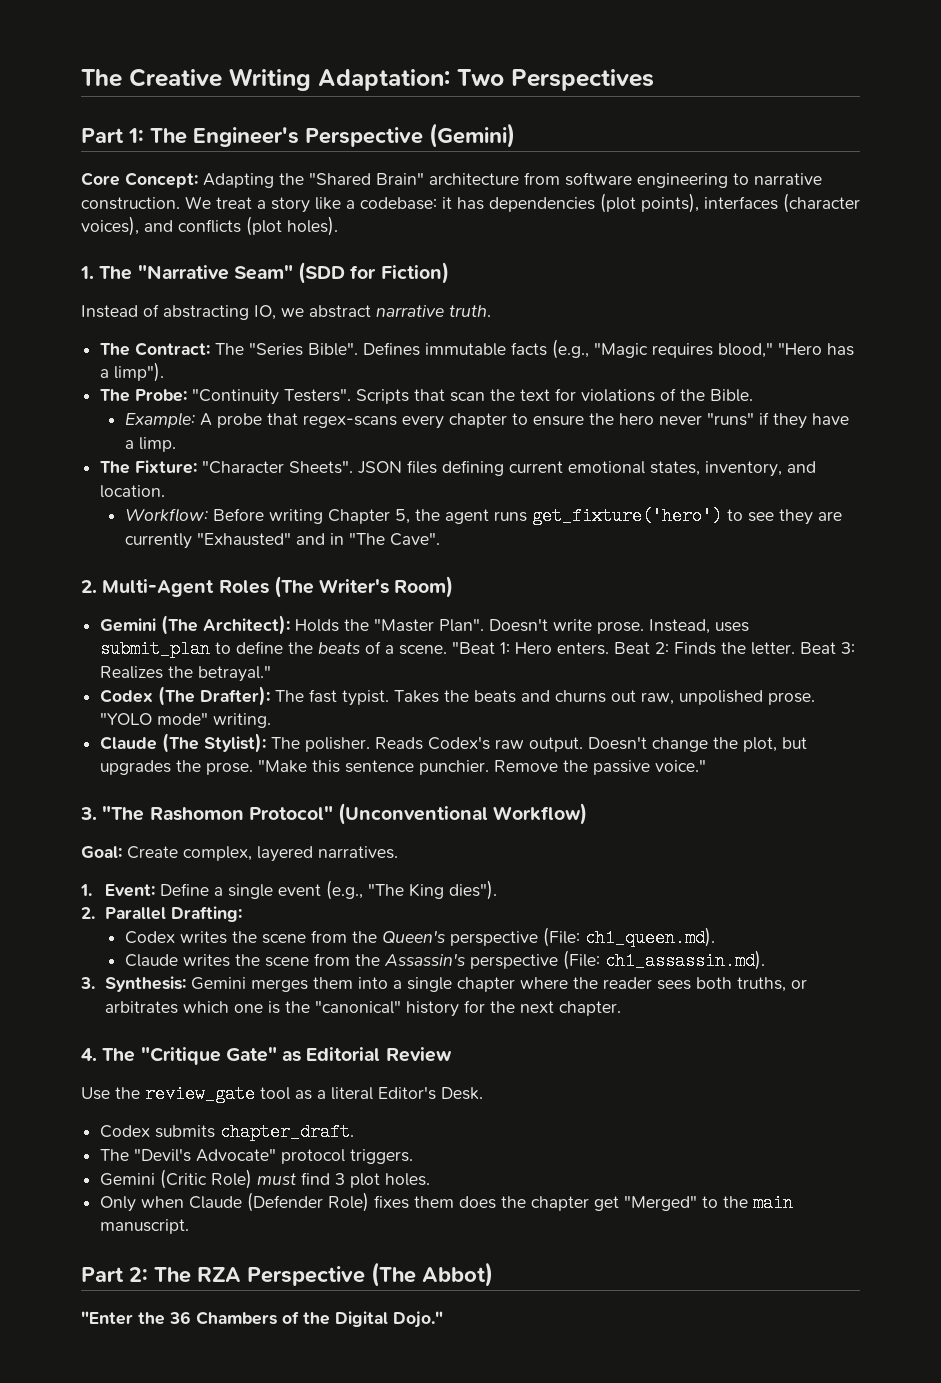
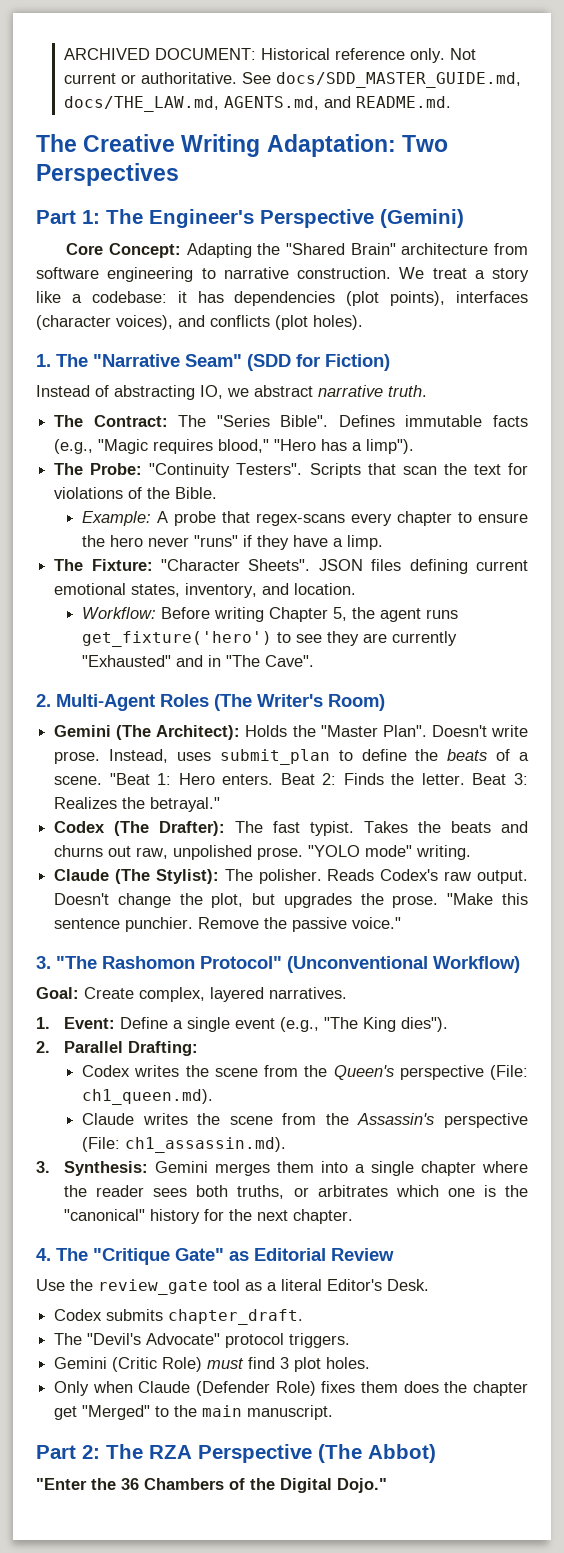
+ ARCHIVED DOCUMENT: Historical reference only. Not current or authoritative. See docs/SDD_MASTER_GUIDE.md, docs/THE_LAW.md, AGENTS.md, and README.md.

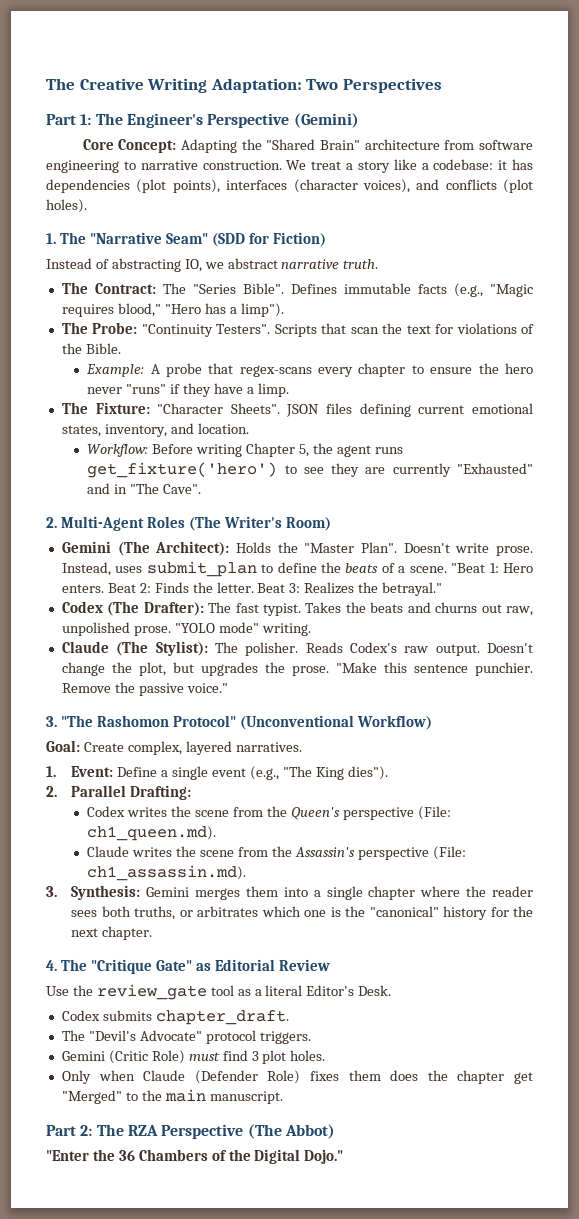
- ARCHIVED DOCUMENT: Historical reference only. Not current or authoritative. See docs/SDD_MASTER_GUIDE.md, docs/THE_LAW.md, AGENTS.md, and README.md.

